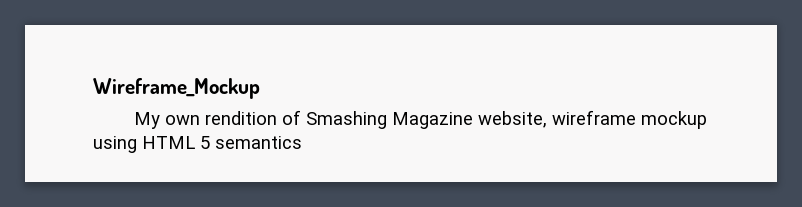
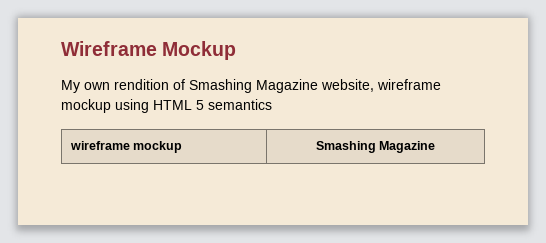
- Wireframe_Mockup
+ Wireframe Mockup
+ wireframe mockup | Smashing Magazine

